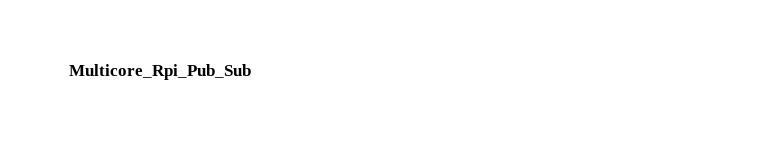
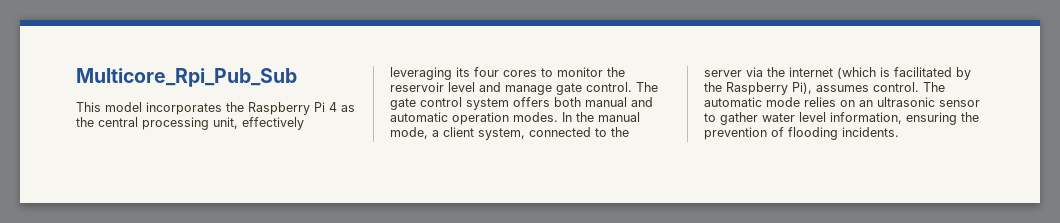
+ This model incorporates the Raspberry Pi 4 as the central processing unit, effectively leveraging its four cores to monitor the reservoir level and manage gate control. The gate control system offers both manual and automatic operation modes. In the manual mode, a client system, connected to the server via the internet (which is facilitated by the Raspberry Pi), assumes control. The automatic mode relies on an ultrasonic sensor to gather water level information, ensuring the prevention of flooding incidents.

